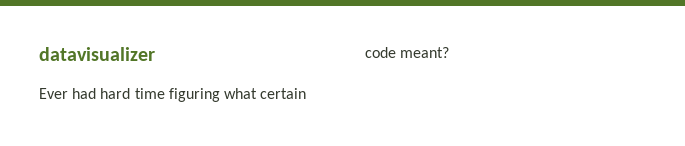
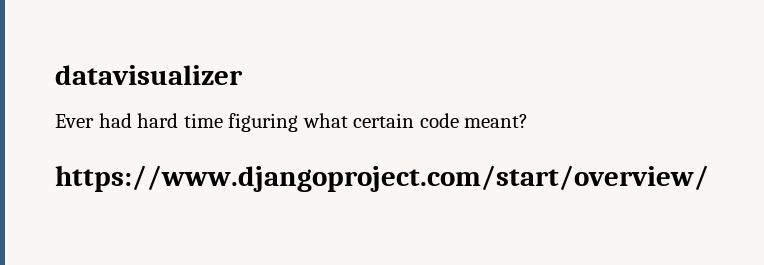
+ https://www.djangoproject.com/start/overview/

